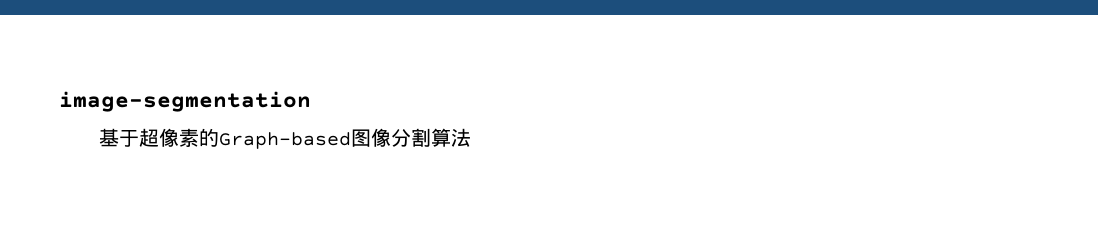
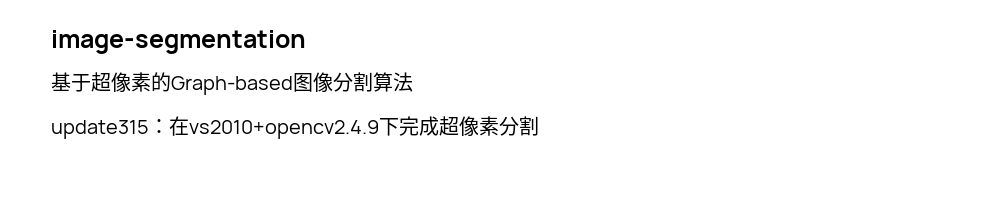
+ update315：在vs2010+opencv2.4.9下完成超像素分割

